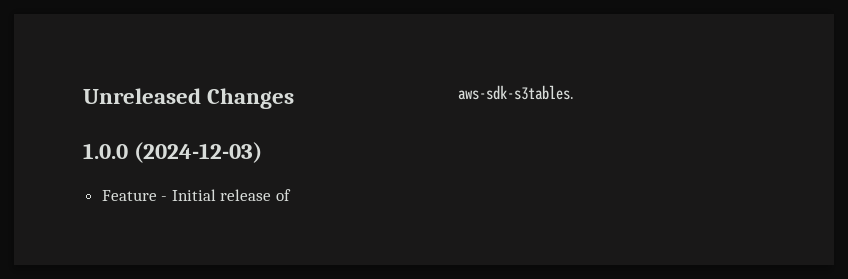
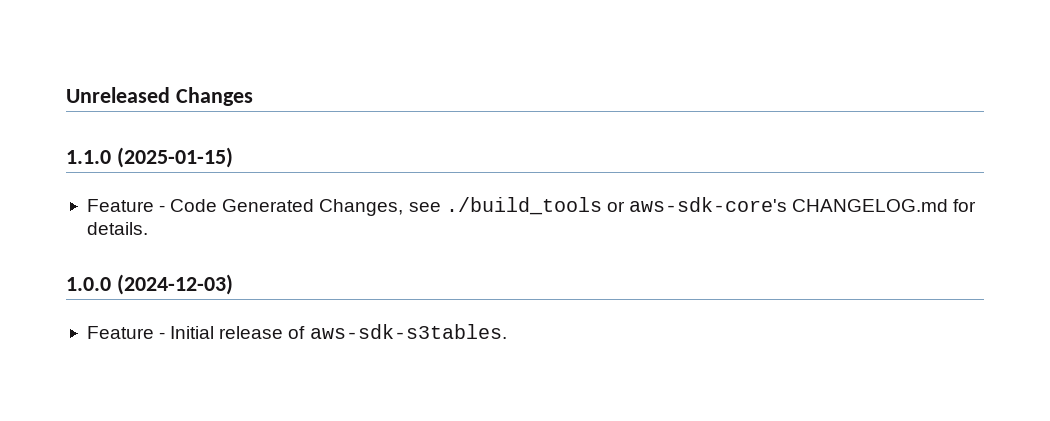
+ 1.1.0 (2025-01-15)
+ Feature - Code Generated Changes, see ./build_tools or aws-sdk-core's CHANGELOG.md for details.

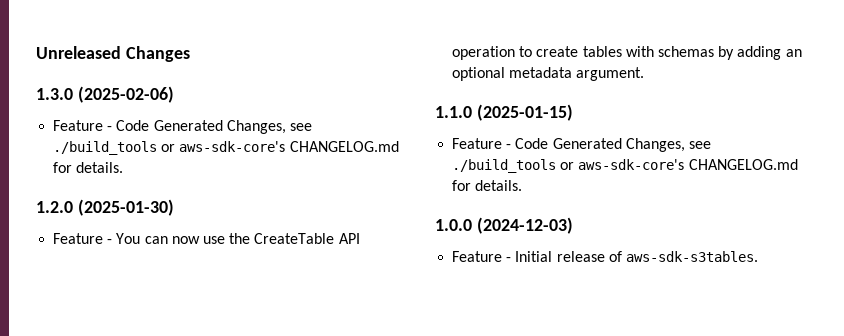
+ 1.3.0 (2025-02-06)
+ Feature - Code Generated Changes, see ./build_tools or aws-sdk-core's CHANGELOG.md for details.
+ 1.2.0 (2025-01-30)
+ Feature - You can now use the CreateTable API operation to create tables with schemas by adding an optional metadata argument.

